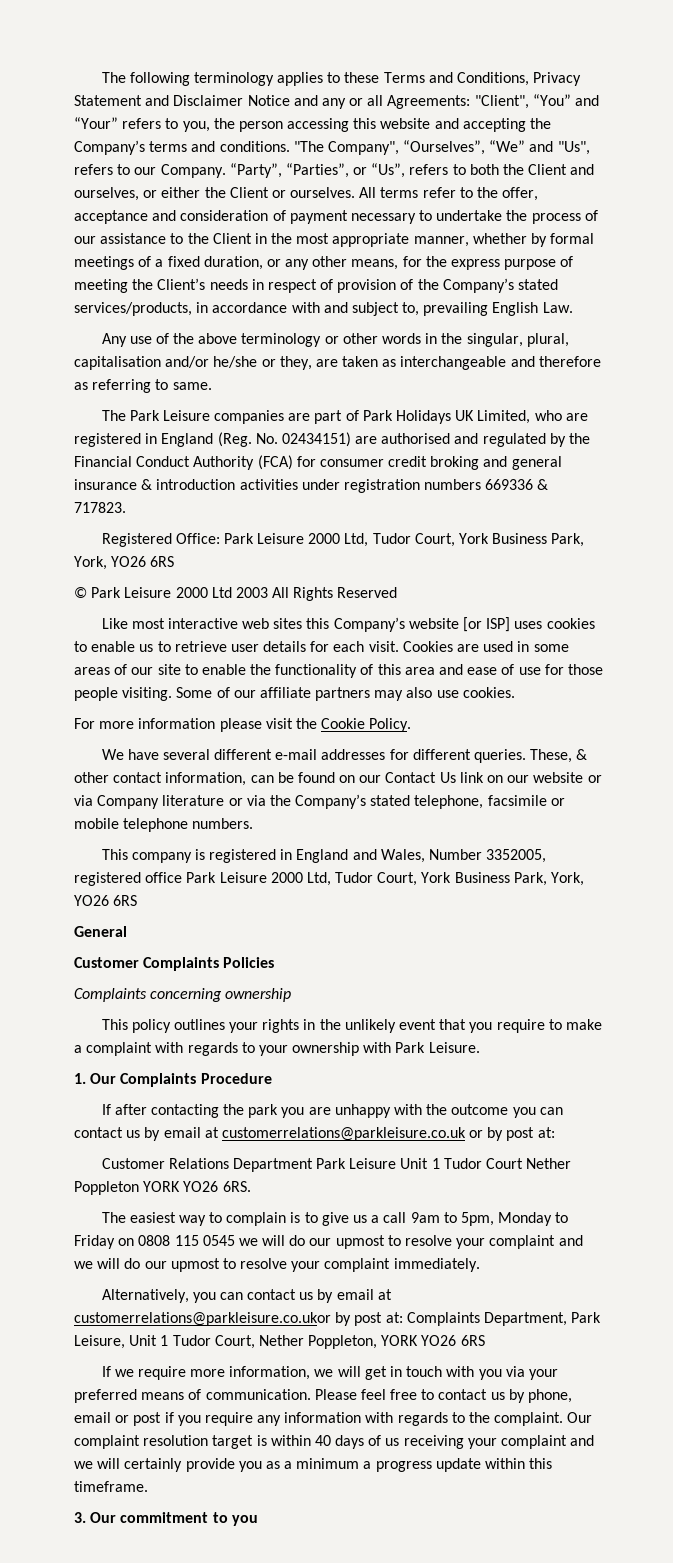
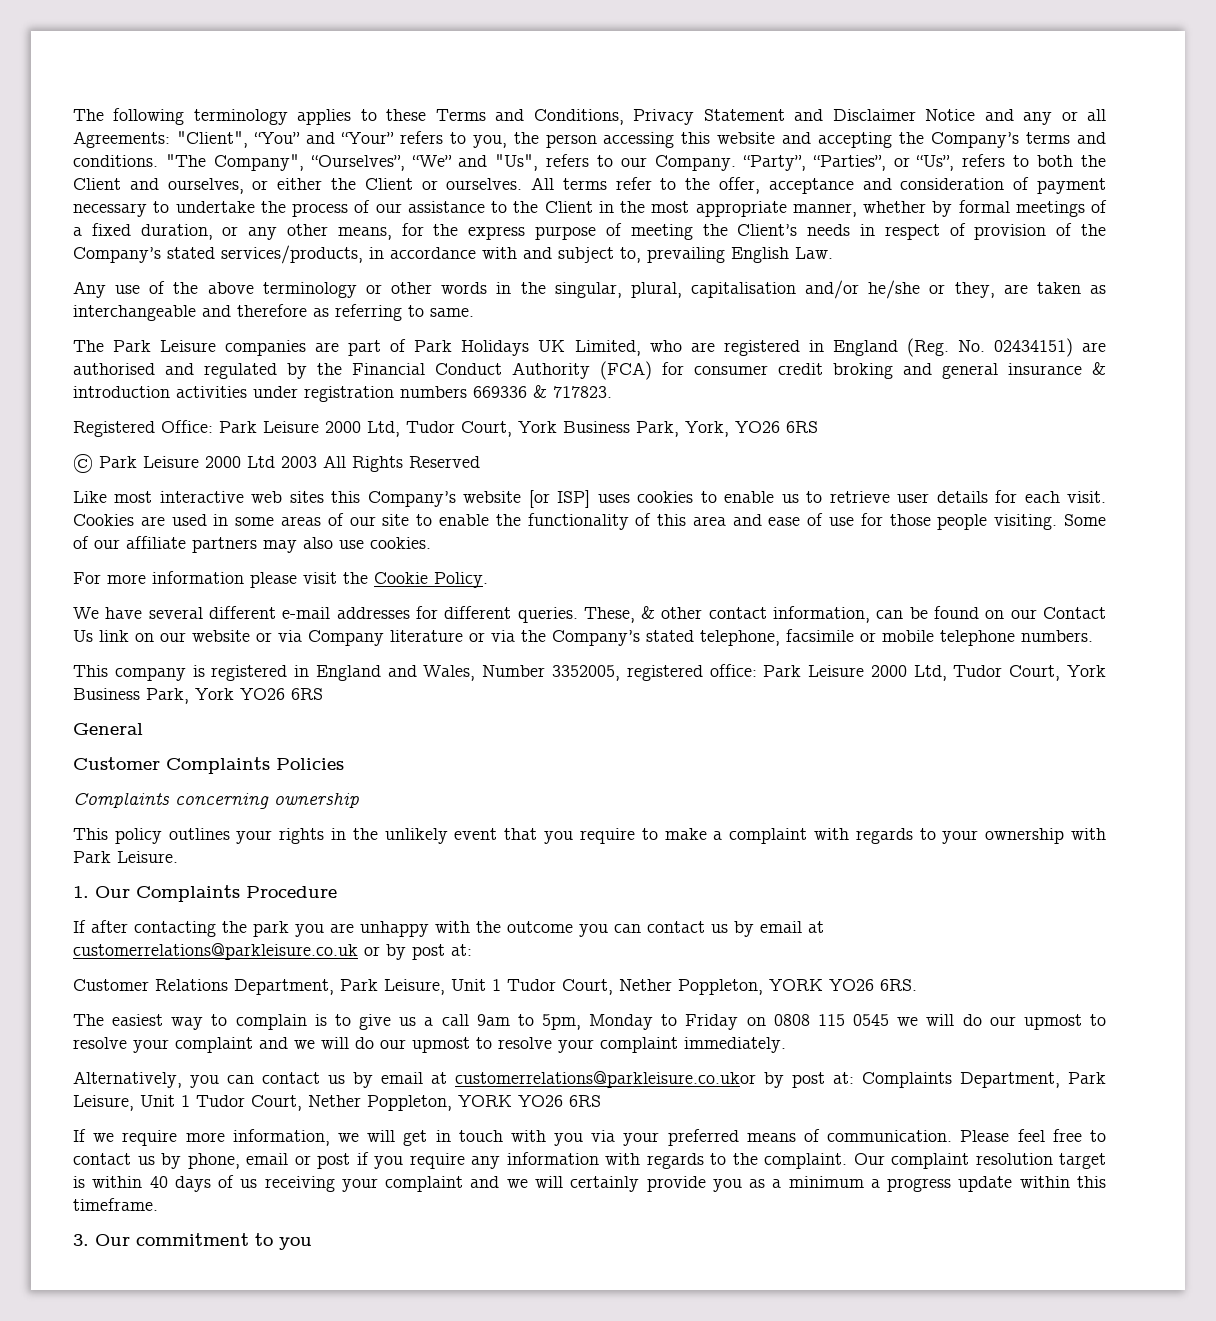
- This company is registered in England and Wales, Number 3352005, registered office Park Leisure 2000 Ltd, Tudor Court, York Business Park, York, YO26 6RS
+ This company is registered in England and Wales, Number 3352005, registered office: Park Leisure 2000 Ltd, Tudor Court, York Business Park, York YO26 6RS
- Customer Relations Department Park Leisure Unit 1 Tudor Court Nether Poppleton YORK YO26 6RS.
+ Customer Relations Department, Park Leisure, Unit 1 Tudor Court, Nether Poppleton, YORK YO26 6RS.

